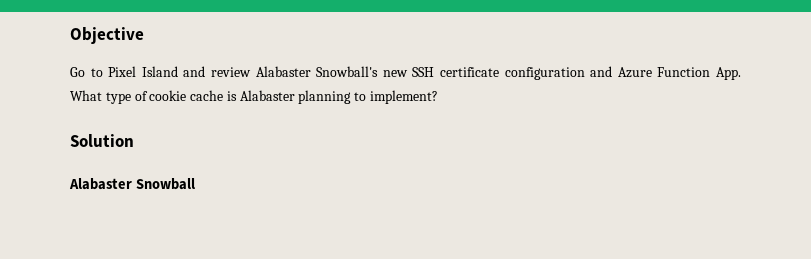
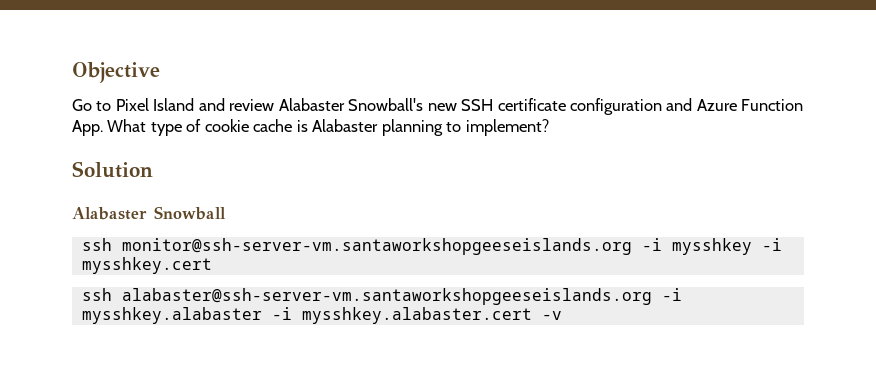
+ ssh monitor@ssh-server-vm.santaworkshopgeeseislands.org -i mysshkey -i mysshkey.cert
+ ssh alabaster@ssh-server-vm.santaworkshopgeeseislands.org -i mysshkey.alabaster -i mysshkey.alabaster.cert -v

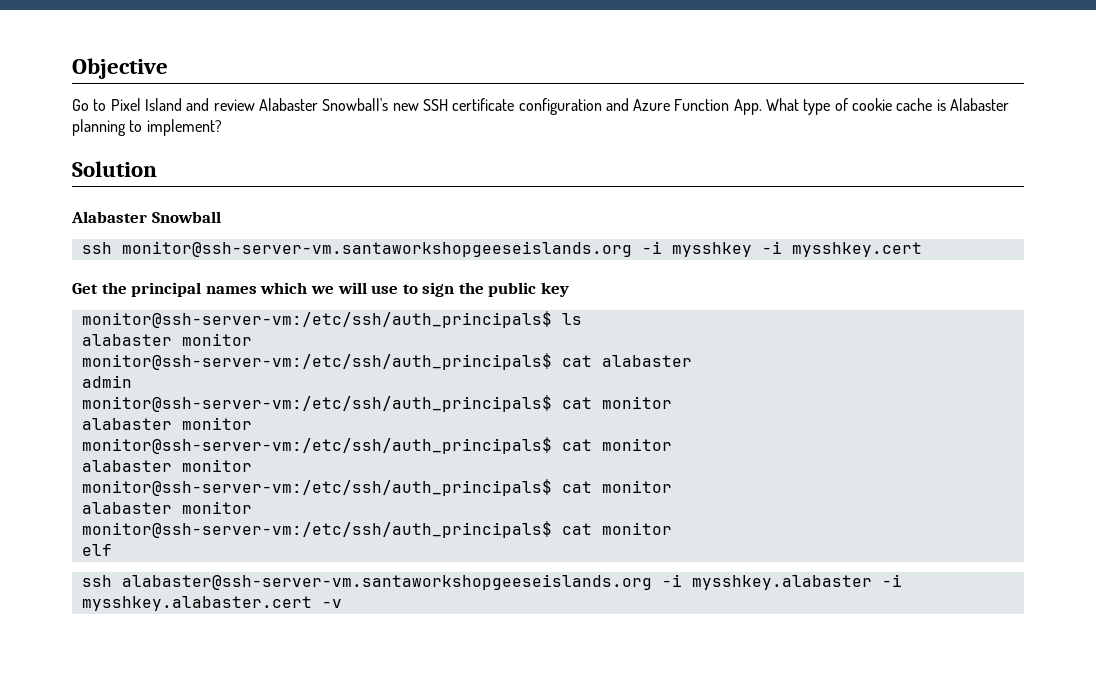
+ Get the principal names which we will use to sign the public key
+ monitor@ssh-server-vm:/etc/ssh/auth_principals$ ls
+ alabaster monitor
+ monitor@ssh-server-vm:/etc/ssh/auth_principals$ cat alabaster
+ admin
+ monitor@ssh-server-vm:/etc/ssh/auth_principals$ cat monitor
+ alabaster monitor
+ monitor@ssh-server-vm:/etc/ssh/auth_principals$ cat monitor
+ alabaster monitor
+ monitor@ssh-server-vm:/etc/ssh/auth_principals$ cat monitor
+ alabaster monitor
+ monitor@ssh-server-vm:/etc/ssh/auth_principals$ cat monitor
+ elf

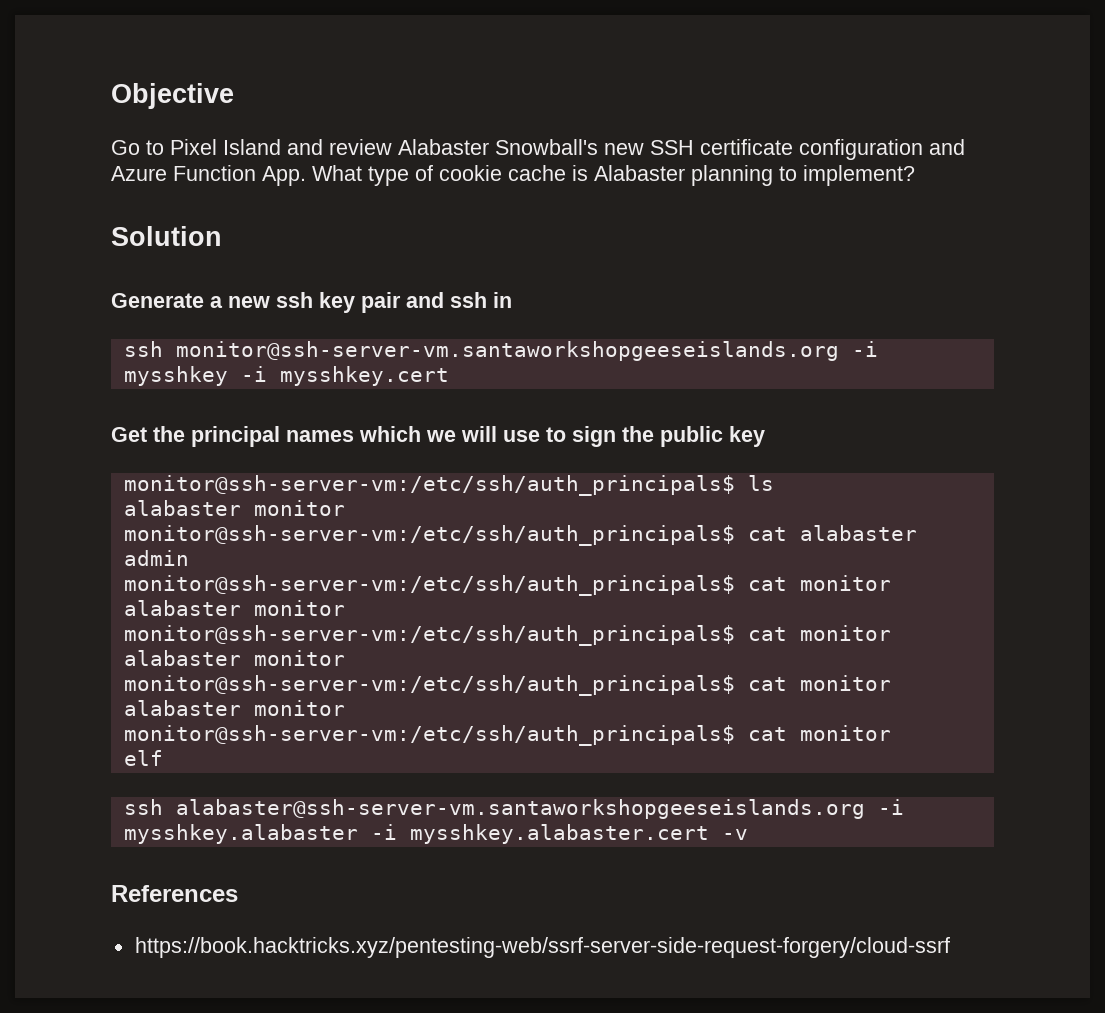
- Alabaster Snowball
+ Generate a new ssh key pair and ssh in
+ References
+ https://book.hacktricks.xyz/pentesting-web/ssrf-server-side-request-forgery/cloud-ssrf

